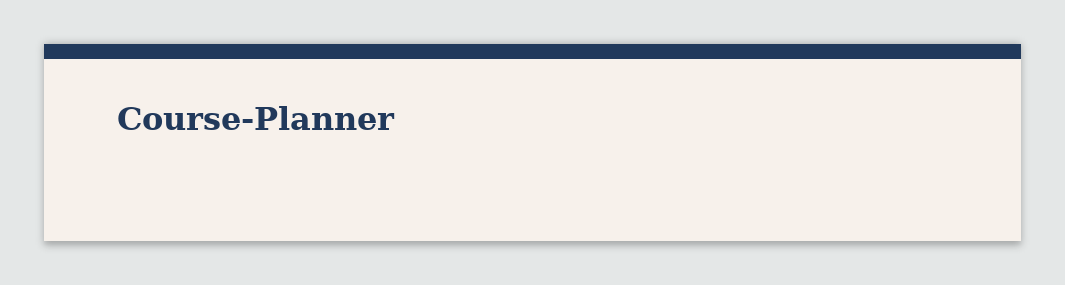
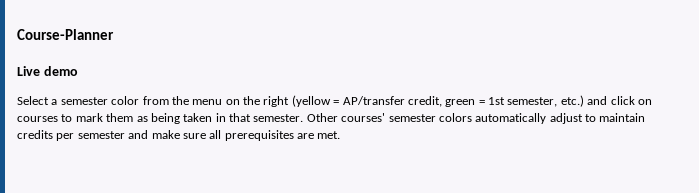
+ Live demo
+ Select a semester color from the menu on the right (yellow = AP/transfer credit, green = 1st semester, etc.) and click on courses to mark them as being taken in that semester. Other courses' semester colors automatically adjust to maintain credits per semester and make sure all prerequisites are met.

